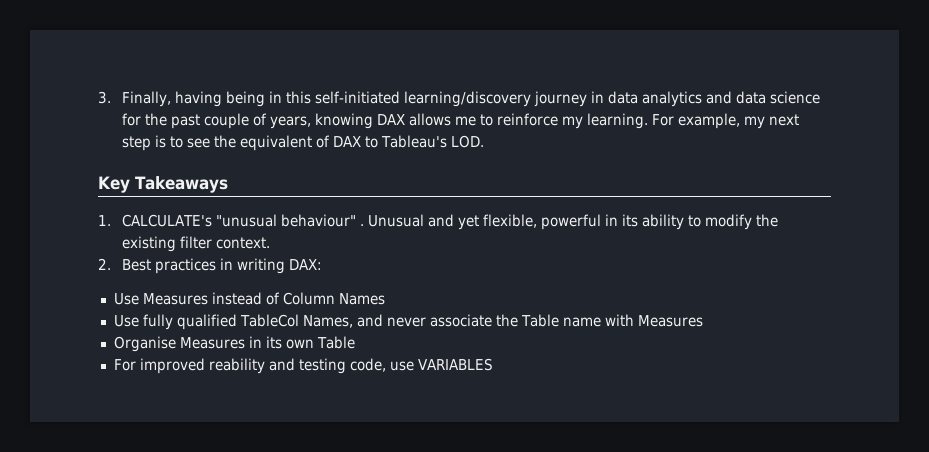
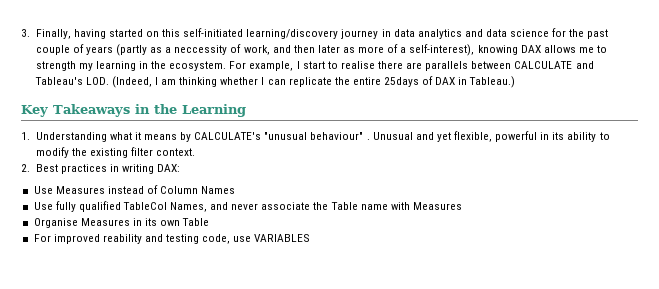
- 3. Finally, having being in this self-initiated learning/discovery journey in data analytics and data science for the past couple of years, knowing DAX allows me to reinforce my learning. For example, my next step is to see the equivalent of DAX to Tableau's LOD.
- Key Takeaways
- 1. CALCULATE's "unusual behaviour" .
+ 3. Finally, having started on this self-initiated learning/discovery journey in data analytics and data science for the past couple of years (partly as a neccessity of work, and then later as more of a self-interest), knowing DAX allows me to strength my learning in the ecosystem. For example, I start to realise there are parallels between CALCULATE and Tableau's LOD. (Indeed, I am thinking whether I can replicate the entire 25days of DAX in Tableau.)
+ Key Takeaways in the Learning
+ 1. Understanding what it means by CALCULATE's "unusual behaviour" .

